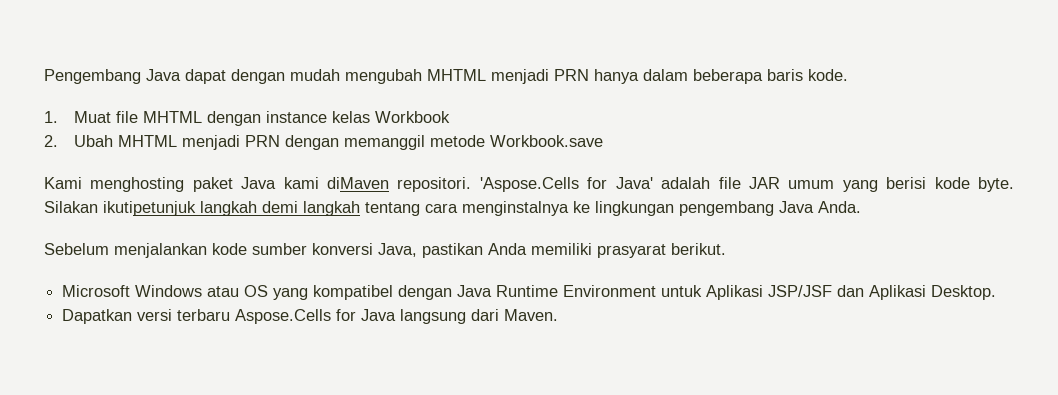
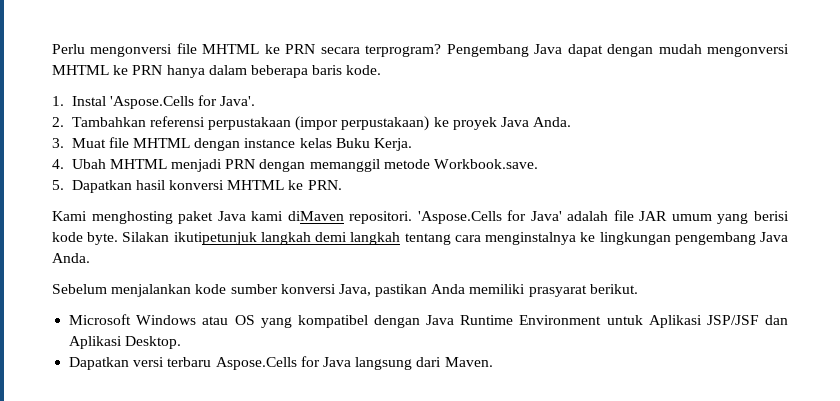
+ Perlu mengonversi file MHTML ke PRN secara terprogram?
- Pengembang Java dapat dengan mudah mengubah MHTML menjadi PRN hanya dalam beberapa baris kode.
+ Pengembang Java dapat dengan mudah mengonversi MHTML ke PRN hanya dalam beberapa baris kode.
- 1. Muat file MHTML dengan instance kelas Workbook
- 2. Ubah MHTML menjadi PRN dengan memanggil metode Workbook.save
+ 1. Instal 'Aspose.Cells for Java'.
+ 2. Tambahkan referensi perpustakaan (impor perpustakaan) ke proyek Java Anda.
+ 3. Muat file MHTML dengan instance kelas Buku Kerja.
+ 4. Ubah MHTML menjadi PRN dengan memanggil metode Workbook.save.
+ 5. Dapatkan hasil konversi MHTML ke PRN.

